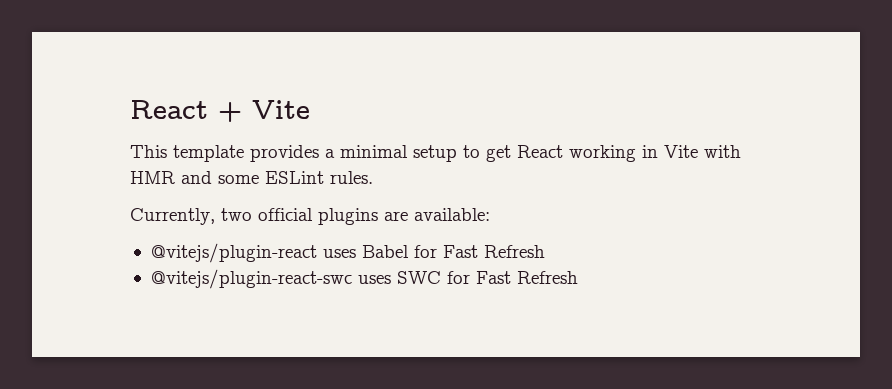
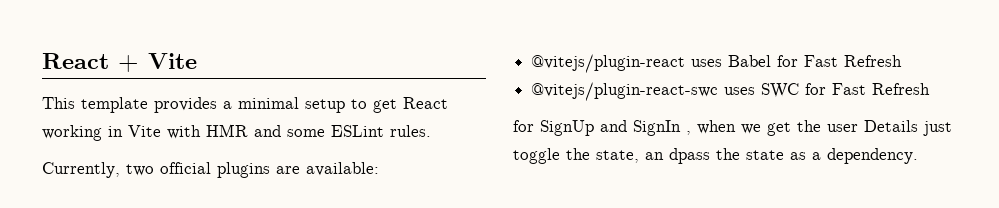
+ for SignUp and SignIn , when we get the user Details just toggle the state, an dpass the state as a dependency.

